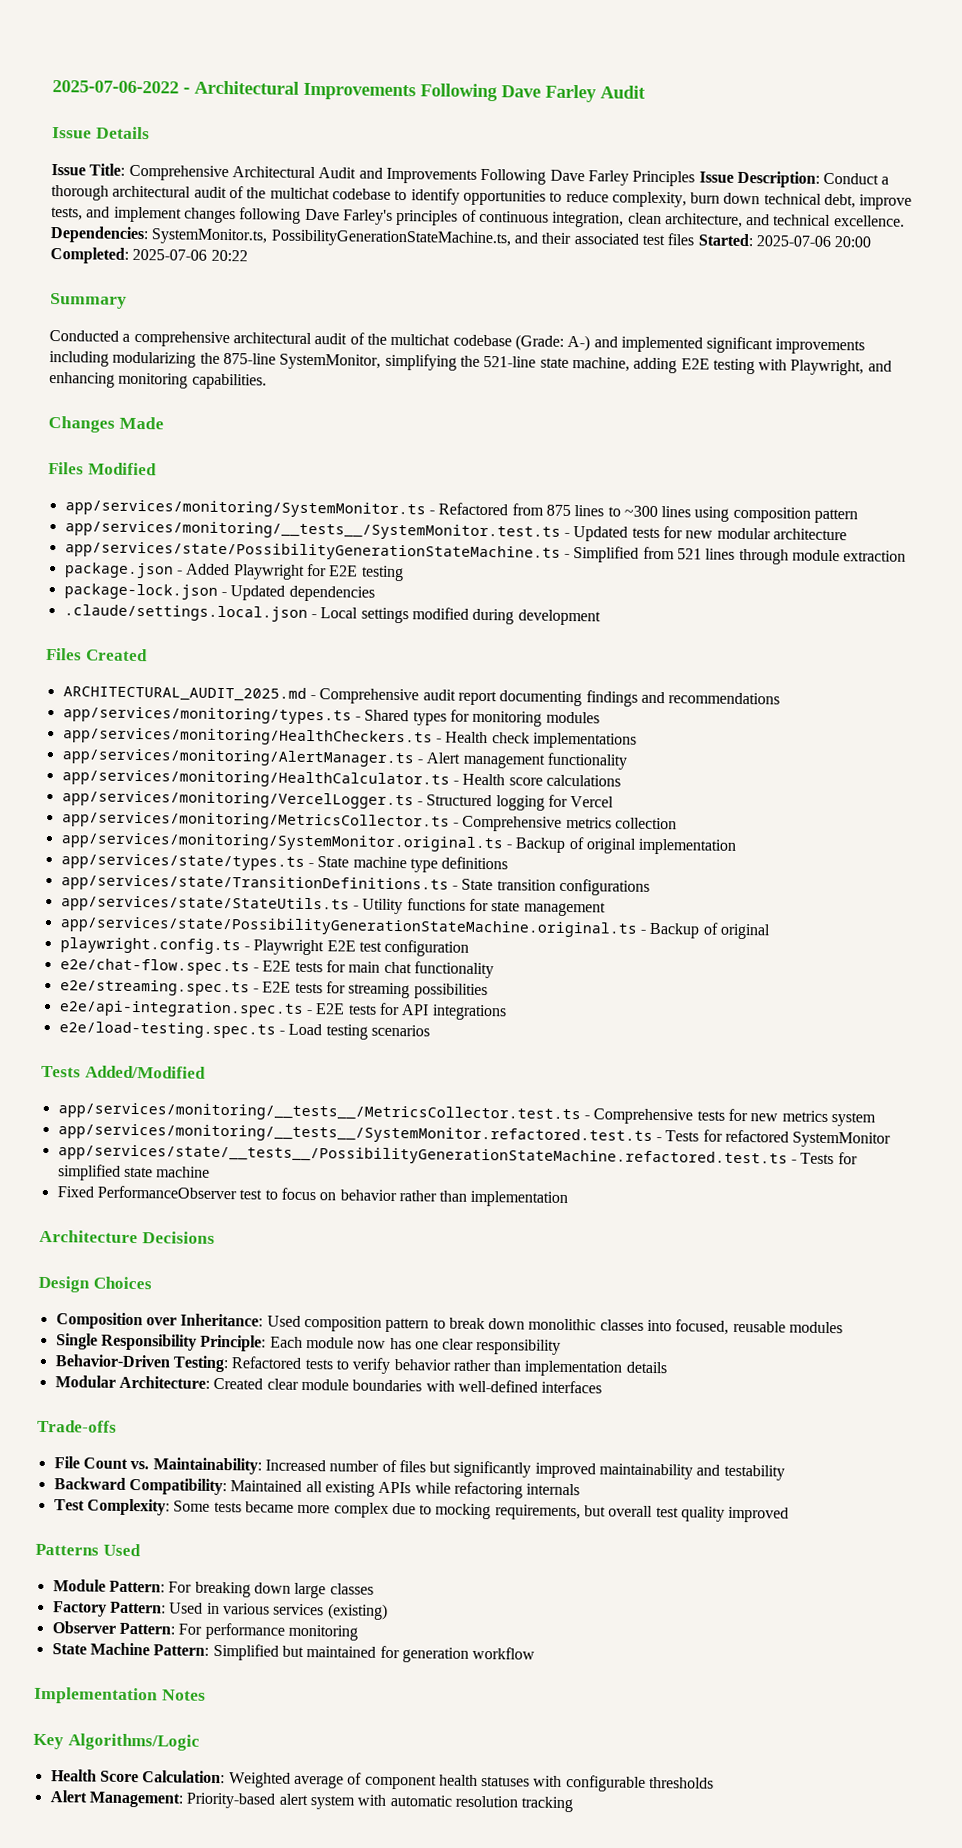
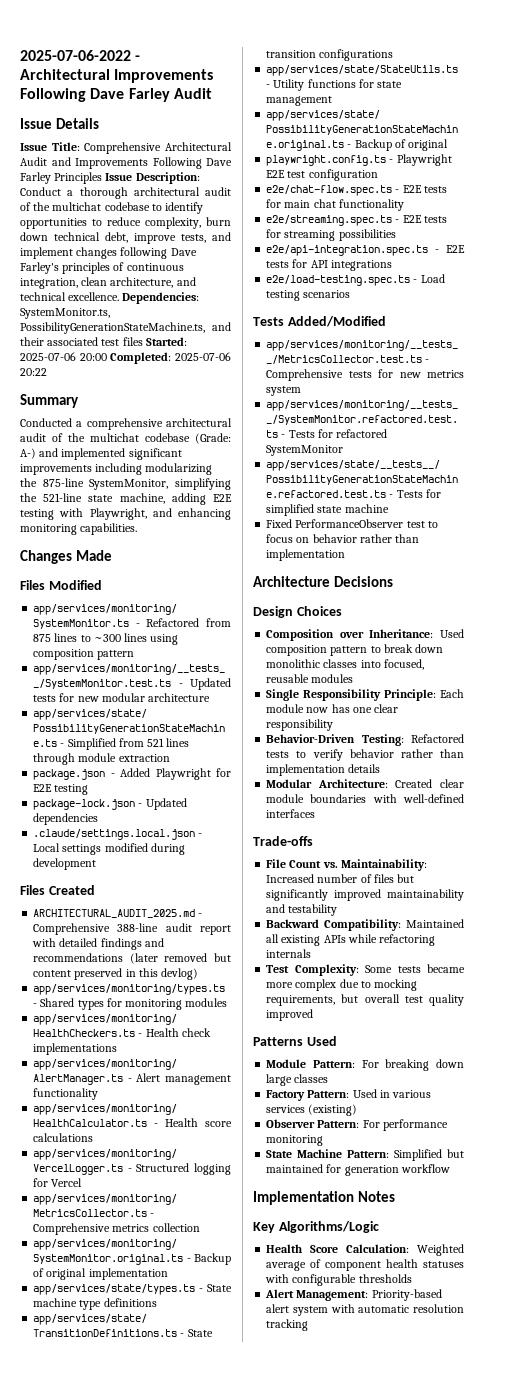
- ARCHITECTURAL_AUDIT_2025.md - Comprehensive audit report documenting findings and recommendations
+ ARCHITECTURAL_AUDIT_2025.md - Comprehensive 388-line audit report with detailed findings and recommendations (later removed but content preserved in this devlog)

